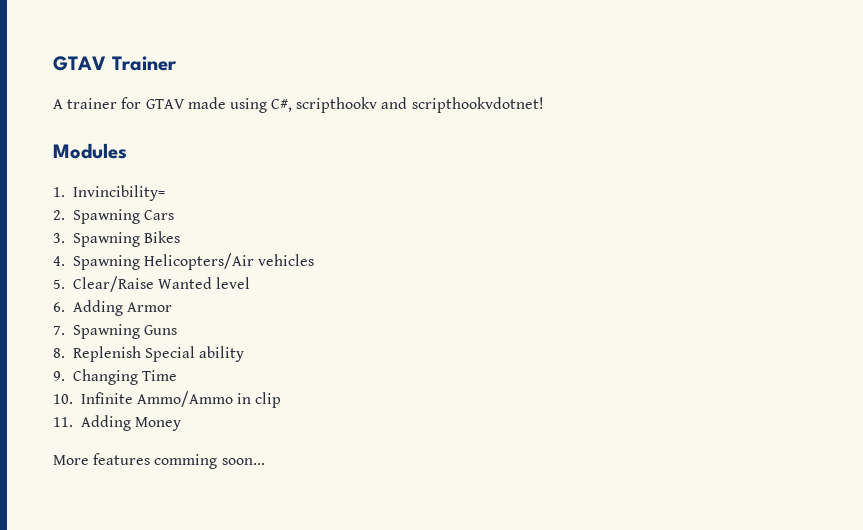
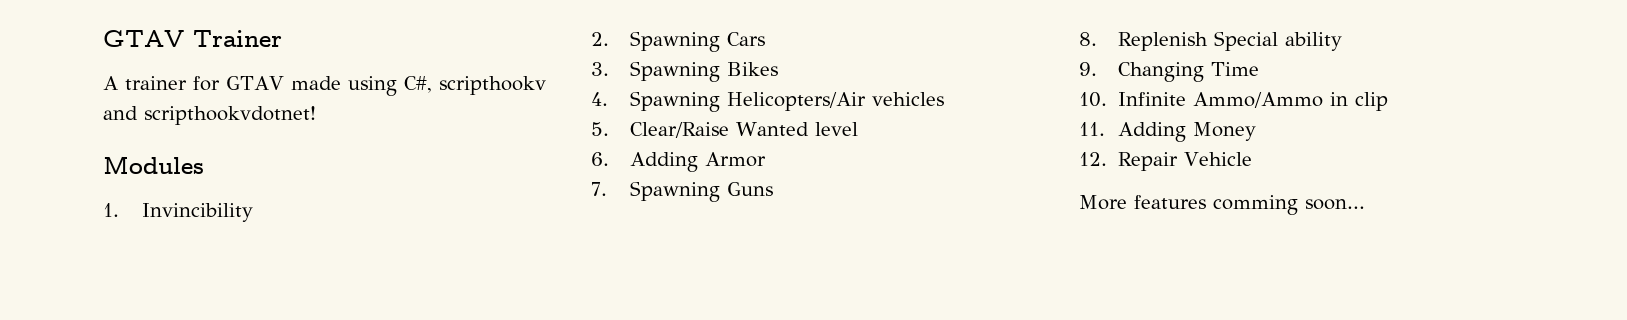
- 1. Invincibility=
+ 1. Invincibility
+ 12. Repair Vehicle

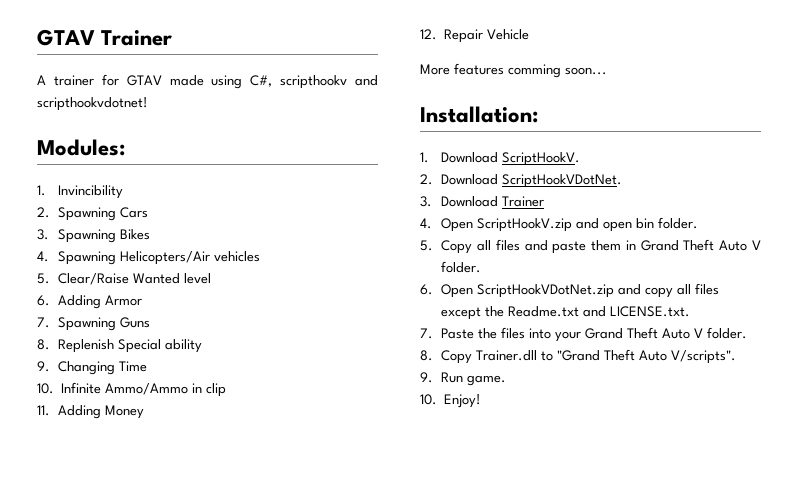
- Modules
+ Modules:
+ Installation:
+ 1. Download ScriptHookV.
+ 2. Download ScriptHookVDotNet.
+ 3. Download Trainer
+ 4. Open ScriptHookV.zip and open bin folder.
+ 5. Copy all files and paste them in Grand Theft Auto V folder.
+ 6. Open ScriptHookVDotNet.zip and copy all files except the Readme.txt and LICENSE.txt.
+ 7. Paste the files into your Grand Theft Auto V folder.
+ 8. Copy Trainer.dll to "Grand Theft Auto V/scripts".
+ 9. Run game.
+ 10. Enjoy!

